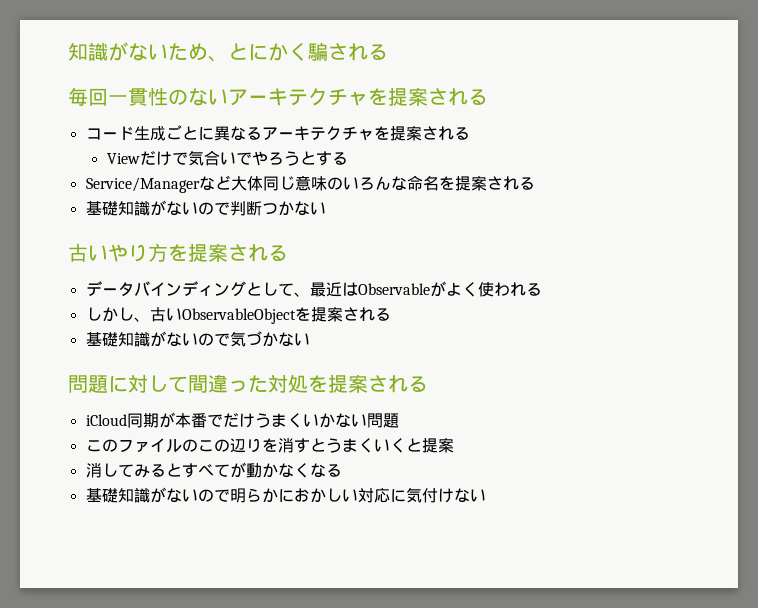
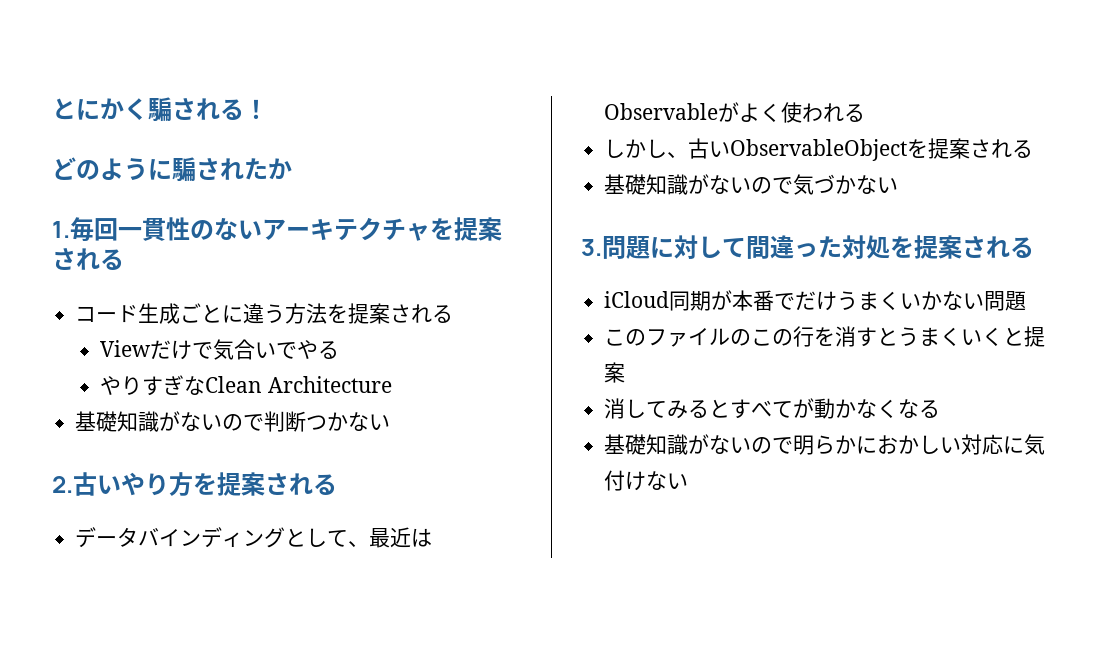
- 知識がないため、とにかく騙される
- 毎回一貫性のないアーキテクチャを提案される
+ とにかく騙される！
+ どのように騙されたか
+ 1.毎回一貫性のないアーキテクチャを提案される
- コード生成ごとに異なるアーキテクチャを提案される
+ コード生成ごとに違う方法を提案される
- Viewだけで気合いでやろうとする
- Service/Managerなど大体同じ意味のいろんな命名を提案される
+ Viewだけで気合いでやる
+ やりすぎなClean Architecture
- 古いやり方を提案される
+ 2.古いやり方を提案される
- 問題に対して間違った対処を提案される
+ 3.問題に対して間違った対処を提案される
- このファイルのこの辺りを消すとうまくいくと提案
+ このファイルのこの行を消すとうまくいくと提案

